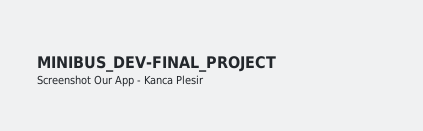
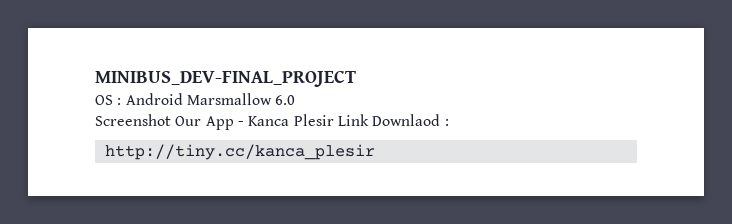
+ OS : Android Marsmallow 6.0
- Screenshot Our App - Kanca Plesir
+ Screenshot Our App - Kanca Plesir Link Downlaod :
+ http://tiny.cc/kanca_plesir

